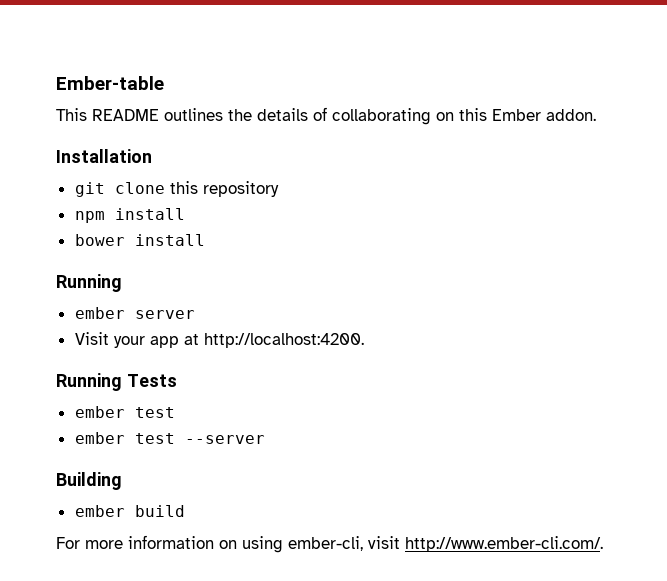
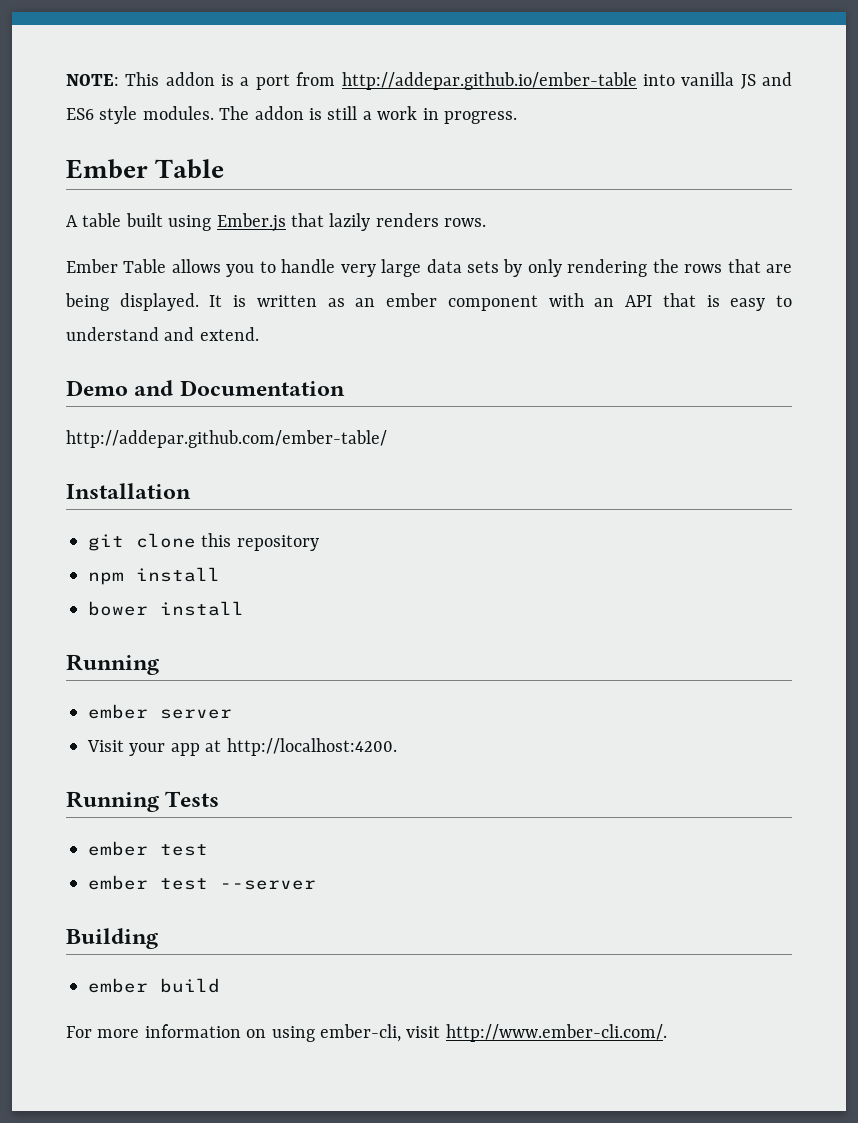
- Ember-table
- This README outlines the details of collaborating on this Ember addon.
+ NOTE: This addon is a port from http://addepar.github.io/ember-table into vanilla JS and ES6 style modules. The addon is still a work in progress.
+ Ember Table
+ A table built using Ember.js that lazily renders rows.
+ Ember Table allows you to handle very large data sets by only rendering the rows that are being displayed. It is written as an ember component with an API that is easy to understand and extend.
+ Demo and Documentation
+ http://addepar.github.com/ember-table/

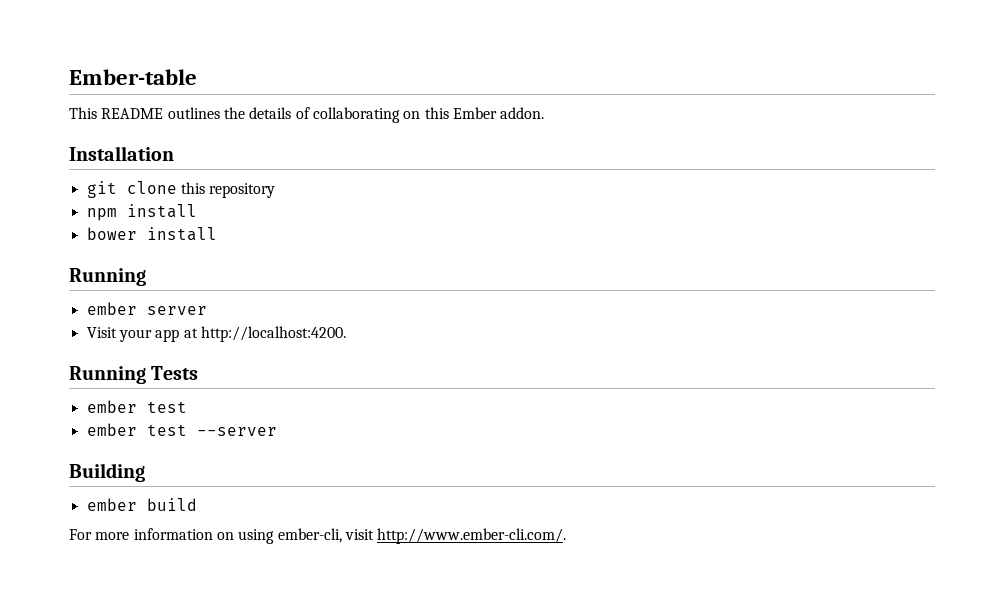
- NOTE: This addon is a port from http://addepar.github.io/ember-table into vanilla JS and ES6 style modules. The addon is still a work in progress.
- Ember Table
- A table built using Ember.js that lazily renders rows.
- Ember Table allows you to handle very large data sets by only rendering the rows that are being displayed. It is written as an ember component with an API that is easy to understand and extend.
- Demo and Documentation
- http://addepar.github.com/ember-table/
+ Ember-table
+ This README outlines the details of collaborating on this Ember addon.

